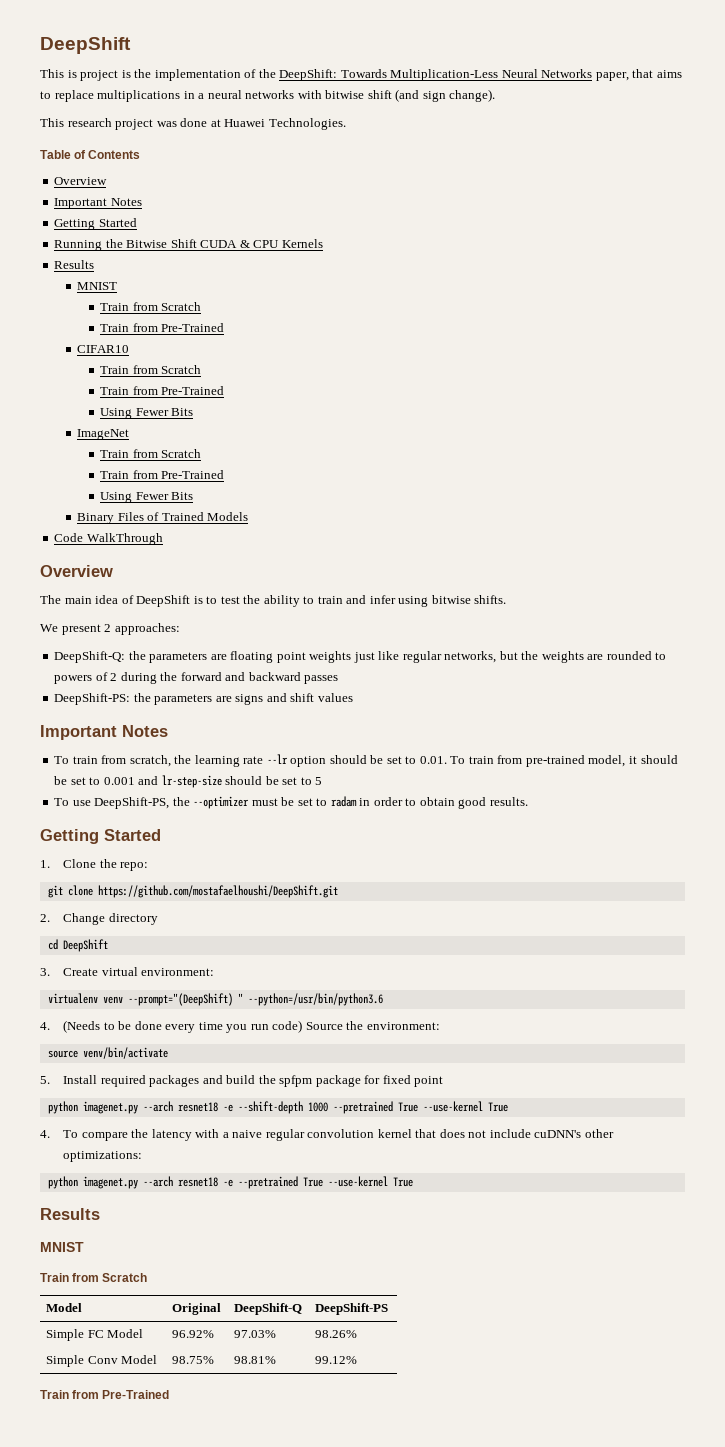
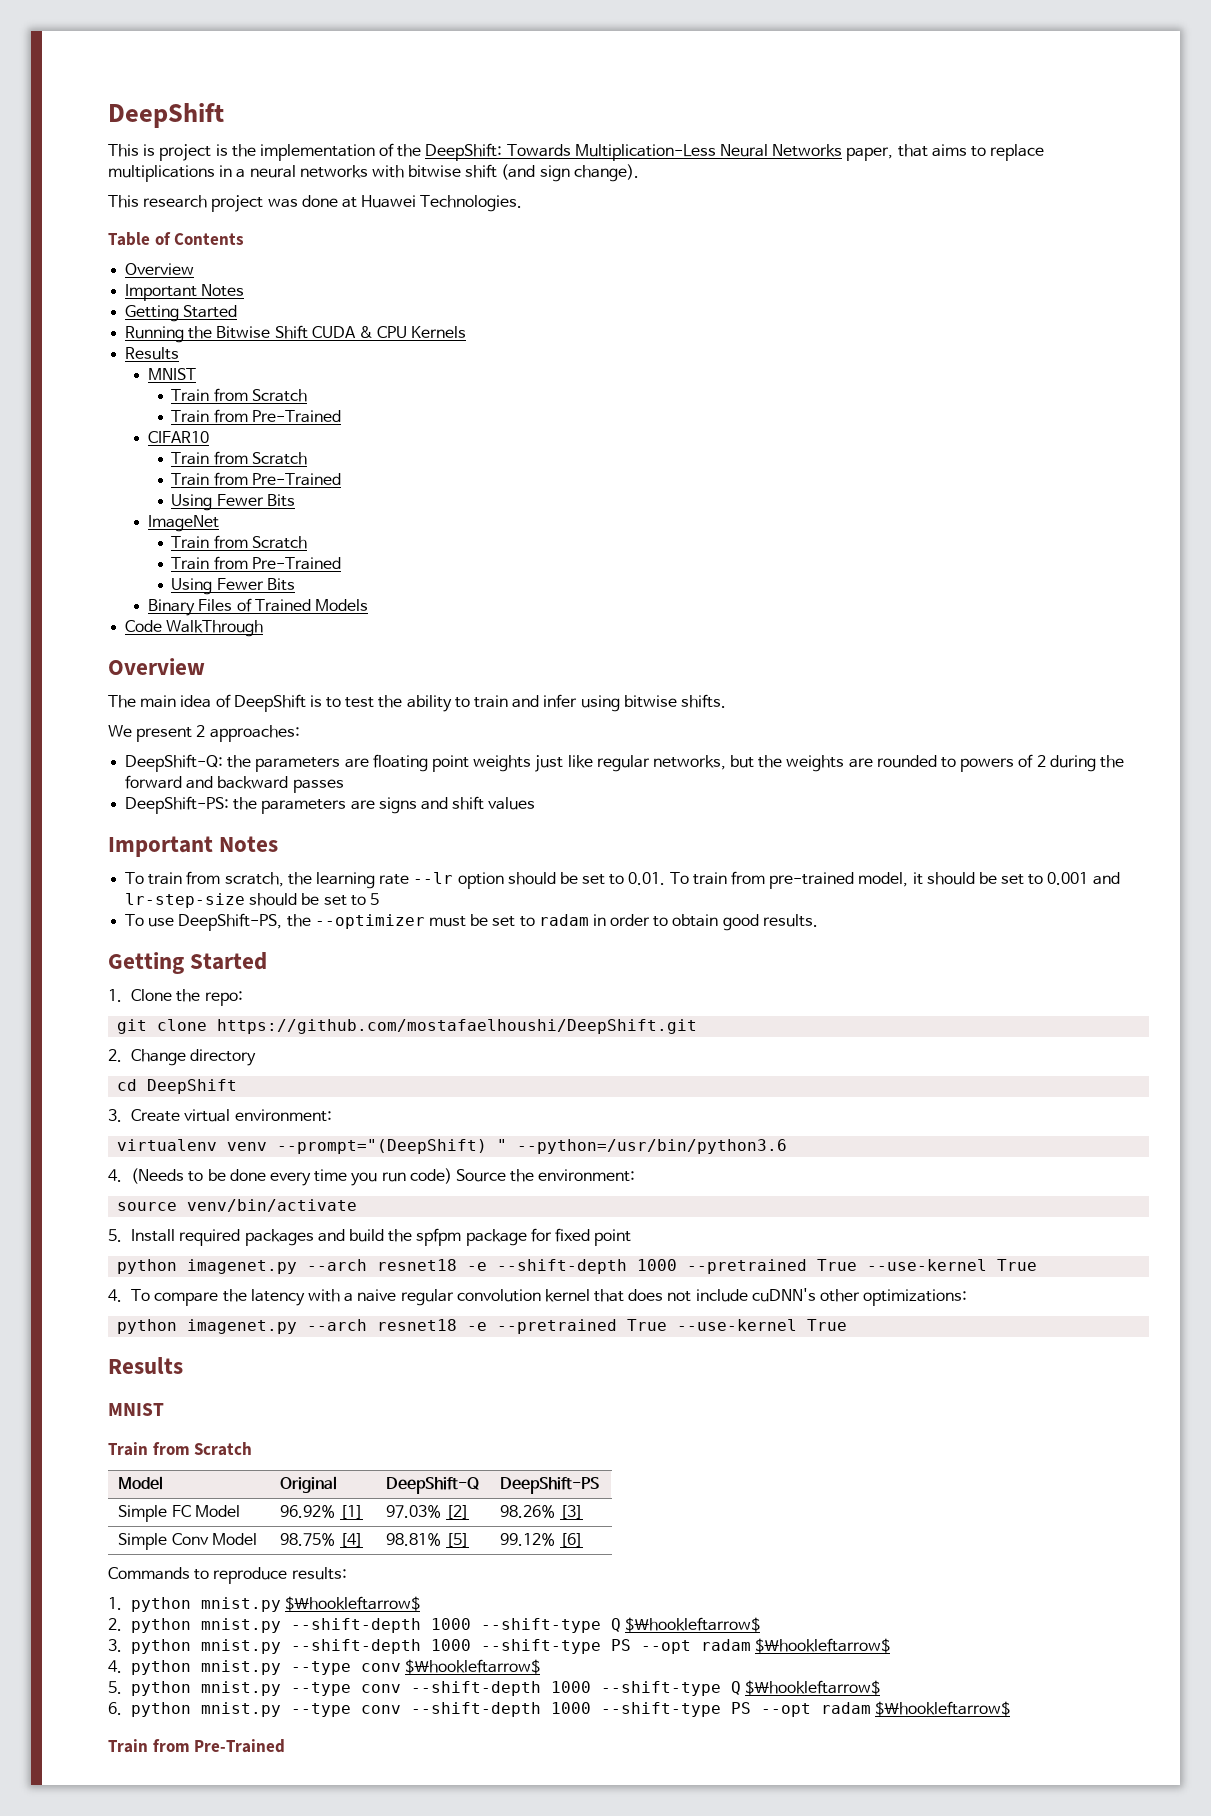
- Simple FC Model | 96.92% | 97.03% | 98.26%
+ Simple FC Model | 96.92% [1] | 97.03% [2] | 98.26% [3]
- Simple Conv Model | 98.75% | 98.81% | 99.12%
+ Simple Conv Model | 98.75% [4] | 98.81% [5] | 99.12% [6]
+ Commands to reproduce results:
+ 1. python mnist.py $\hookleftarrow$
+ 2. python mnist.py --shift-depth 1000 --shift-type Q $\hookleftarrow$
+ 3. python mnist.py --shift-depth 1000 --shift-type PS --opt radam $\hookleftarrow$
+ 4. python mnist.py --type conv $\hookleftarrow$
+ 5. python mnist.py --type conv --shift-depth 1000 --shift-type Q $\hookleftarrow$
+ 6. python mnist.py --type conv --shift-depth 1000 --shift-type PS --opt radam $\hookleftarrow$

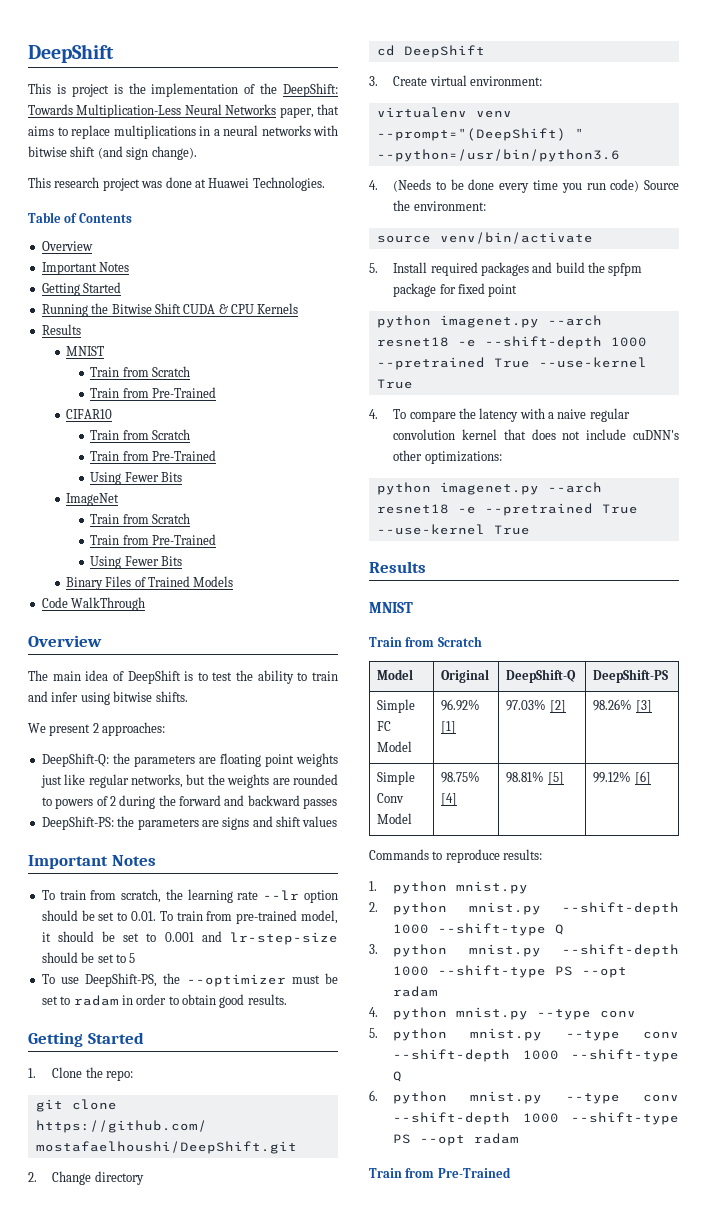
- 1. python mnist.py $\hookleftarrow$
+ 1. python mnist.py
- 2. python mnist.py --shift-depth 1000 --shift-type Q $\hookleftarrow$
+ 2. python mnist.py --shift-depth 1000 --shift-type Q
- 3. python mnist.py --shift-depth 1000 --shift-type PS --opt radam $\hookleftarrow$
+ 3. python mnist.py --shift-depth 1000 --shift-type PS --opt radam
- 4. python mnist.py --type conv $\hookleftarrow$
+ 4. python mnist.py --type conv
- 5. python mnist.py --type conv --shift-depth 1000 --shift-type Q $\hookleftarrow$
+ 5. python mnist.py --type conv --shift-depth 1000 --shift-type Q
- 6. python mnist.py --type conv --shift-depth 1000 --shift-type PS --opt radam $\hookleftarrow$
+ 6. python mnist.py --type conv --shift-depth 1000 --shift-type PS --opt radam

